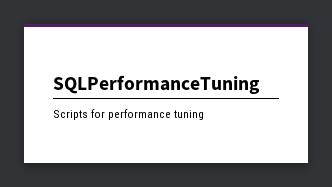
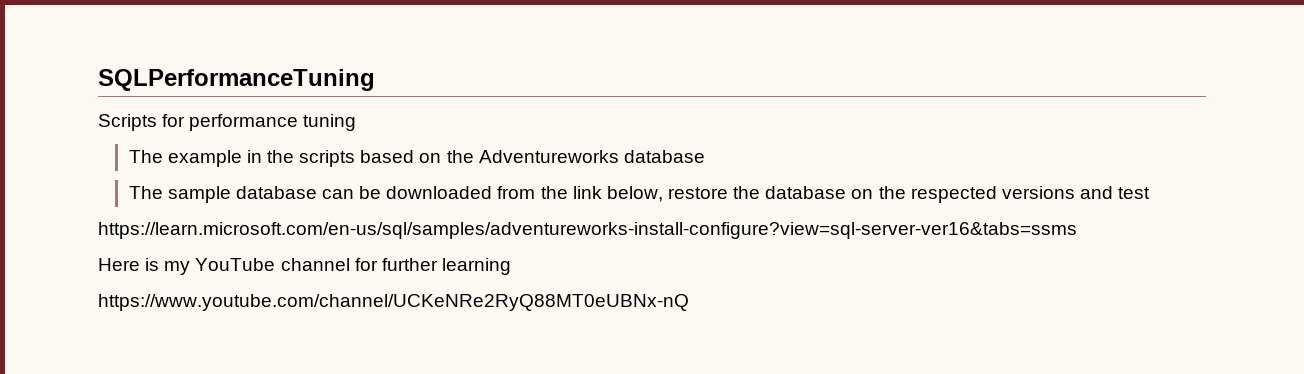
+ The example in the scripts based on the Adventureworks database
+ The sample database can be downloaded from the link below, restore the database on the respected versions and test
+ https://learn.microsoft.com/en-us/sql/samples/adventureworks-install-configure?view=sql-server-ver16&tabs=ssms
+ Here is my YouTube channel for further learning
+ https://www.youtube.com/channel/UCKeNRe2RyQ88MT0eUBNx-nQ

